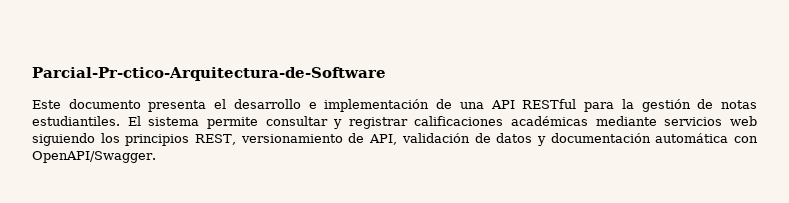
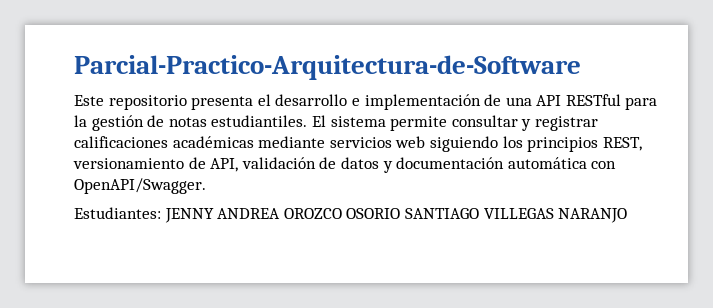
- Parcial-Pr-ctico-Arquitectura-de-Software
+ Parcial-Practico-Arquitectura-de-Software
- Este documento presenta el desarrollo e implementación de una API RESTful para la gestión de notas estudiantiles.
+ Este repositorio presenta el desarrollo e implementación de una API RESTful para la gestión de notas estudiantiles.
+ Estudiantes: JENNY ANDREA OROZCO OSORIO SANTIAGO VILLEGAS NARANJO

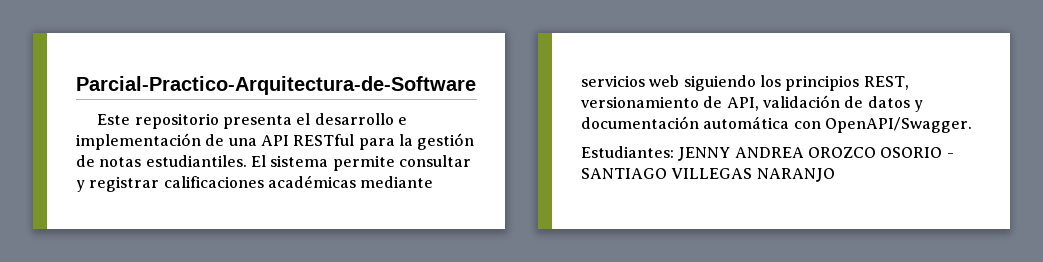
- Estudiantes: JENNY ANDREA OROZCO OSORIO SANTIAGO VILLEGAS NARANJO
+ Estudiantes: JENNY ANDREA OROZCO OSORIO - SANTIAGO VILLEGAS NARANJO

